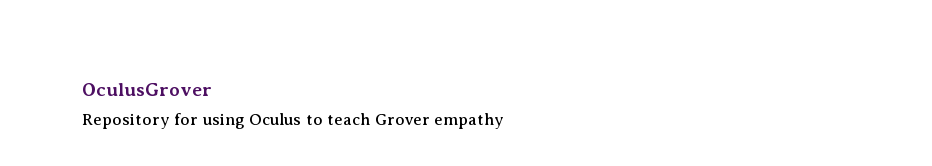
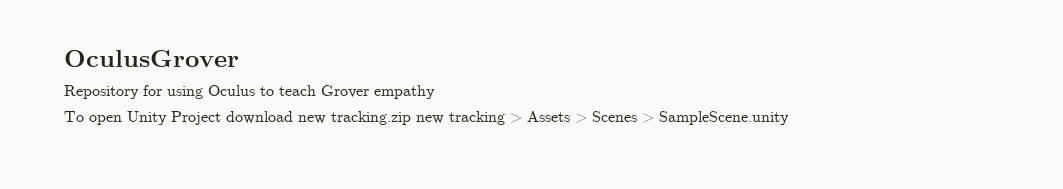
+ To open Unity Project download new tracking.zip new tracking > Assets > Scenes > SampleScene.unity

